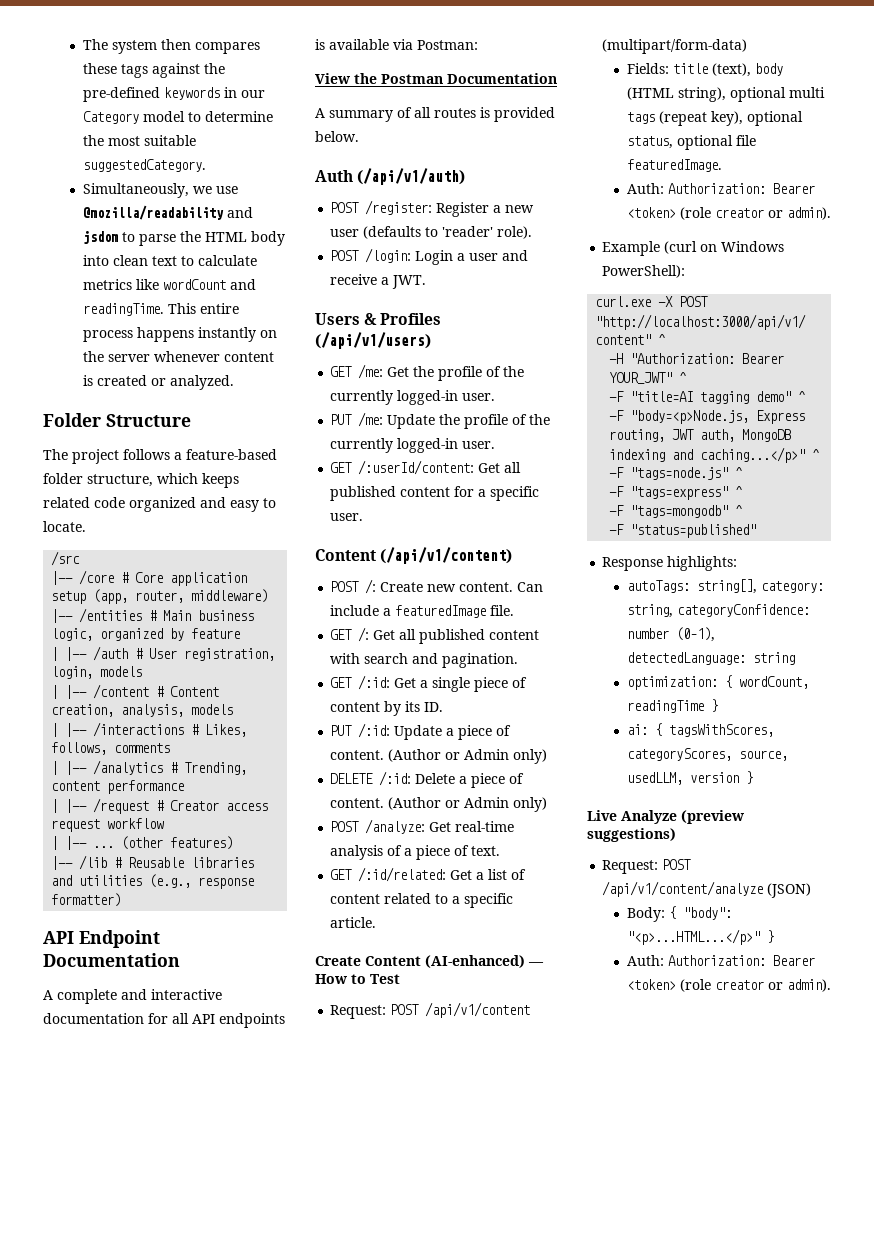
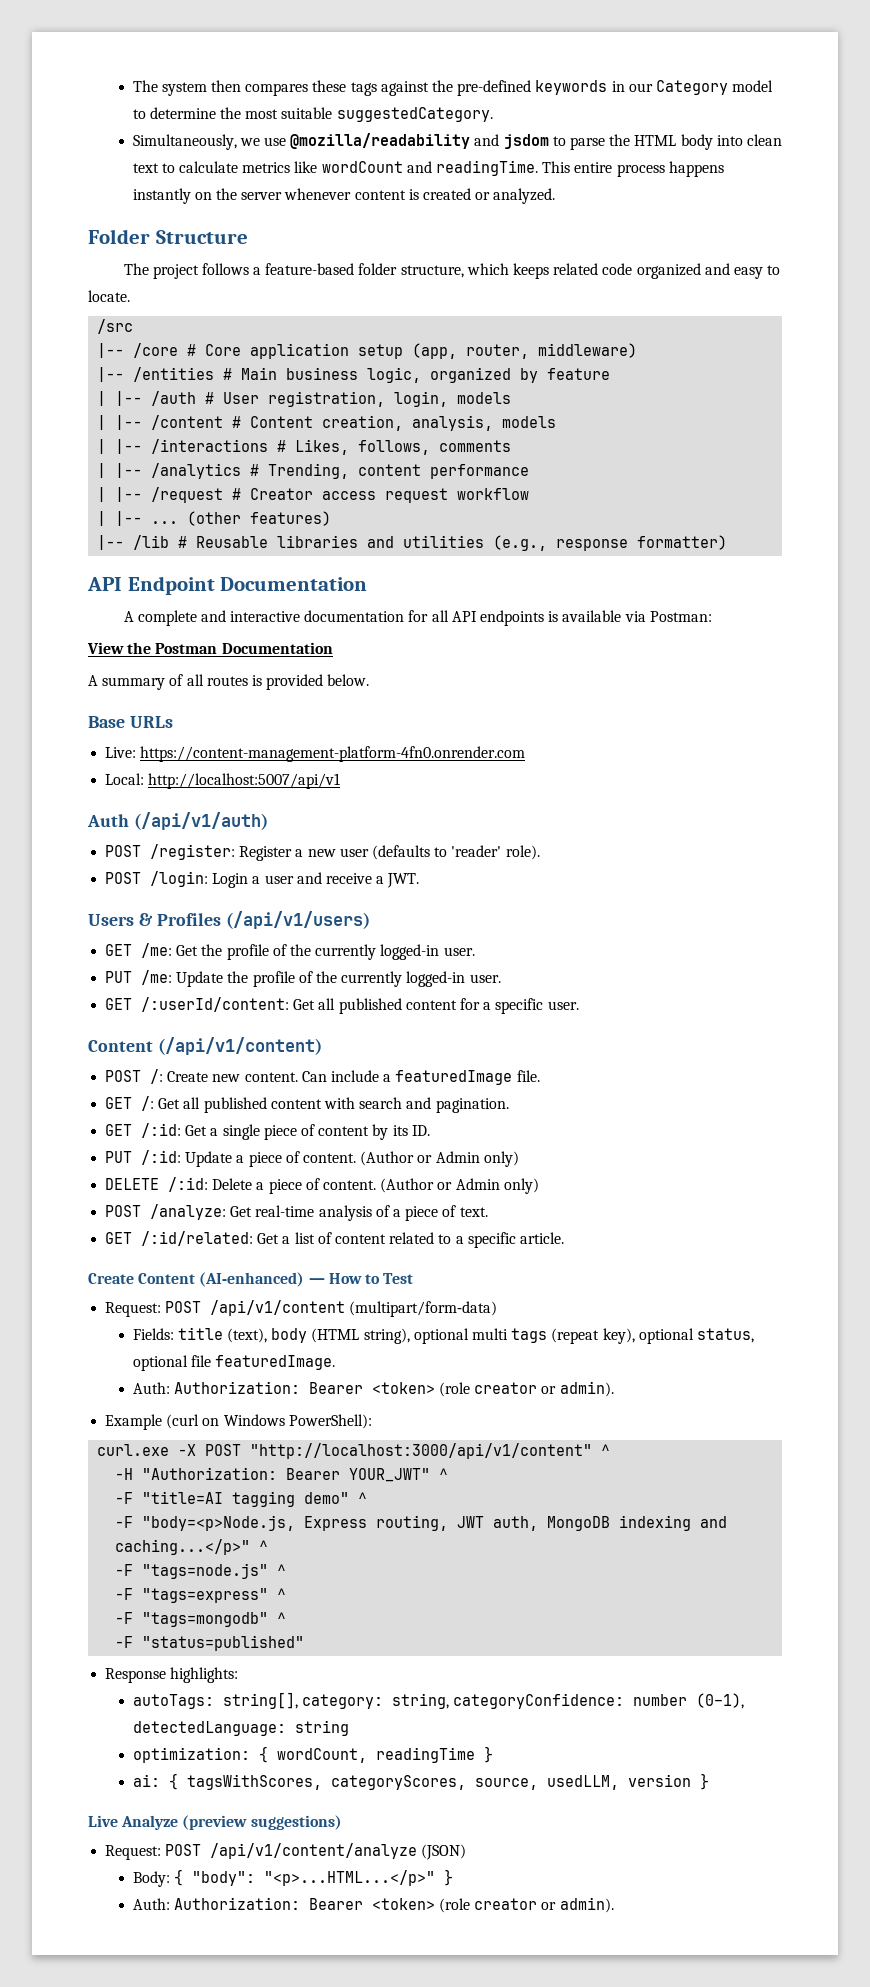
+ Base URLs
+ Live: https://content-management-platform-4fn0.onrender.com
+ Local: http://localhost:5007/api/v1

